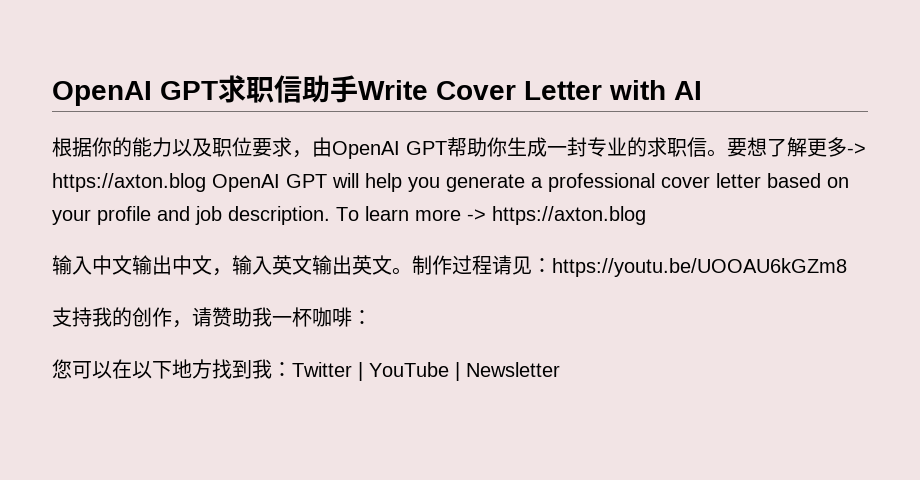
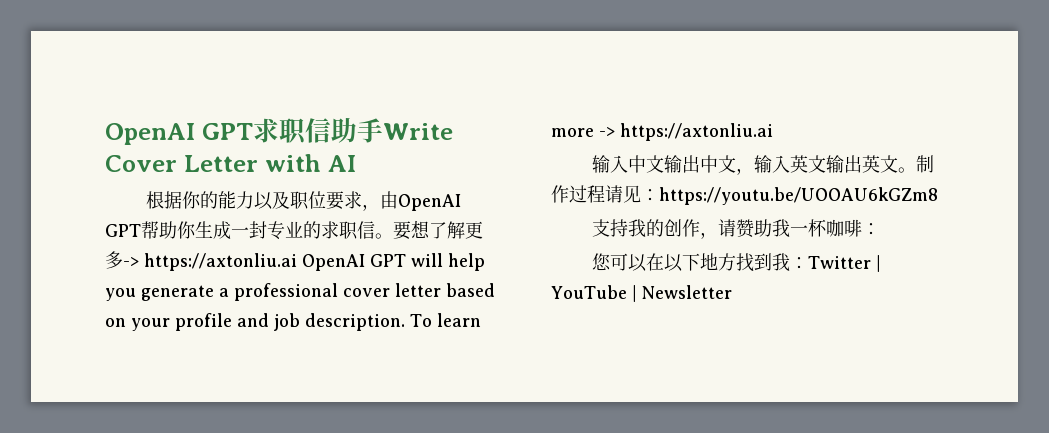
- 要想了解更多-> https://axton.blog OpenAI GPT will help you generate a professional cover letter based on your profile and job description.
+ 要想了解更多-> https://axtonliu.ai OpenAI GPT will help you generate a professional cover letter based on your profile and job description.
- To learn more -> https://axton.blog
+ To learn more -> https://axtonliu.ai

